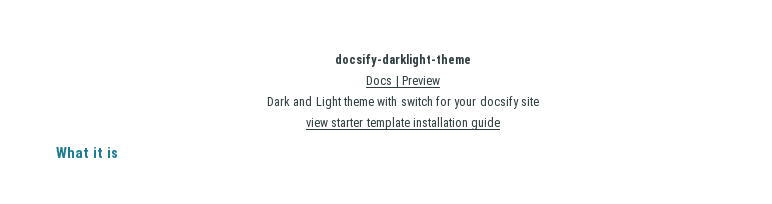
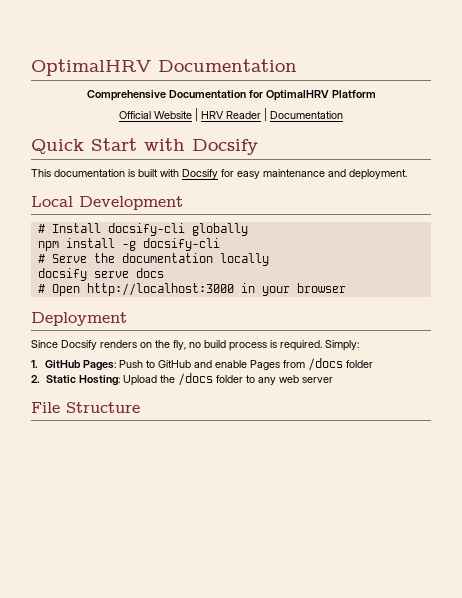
- docsify-darklight-theme
- Docs | Preview
- Dark and Light theme with switch for your docsify site
- view starter template installation guide
- What it is
+ OptimalHRV Documentation
+ Comprehensive Documentation for OptimalHRV Platform
+ Official Website | HRV Reader | Documentation
+ Quick Start with Docsify
+ This documentation is built with Docsify for easy maintenance and deployment.
+ Local Development
+ # Install docsify-cli globally
+ npm install -g docsify-cli
+ # Serve the documentation locally
+ docsify serve docs
+ # Open http://localhost:3000 in your browser
+ Deployment
+ Since Docsify renders on the fly, no build process is required. Simply:
+ 1. GitHub Pages: Push to GitHub and enable Pages from /docs folder
+ 2. Static Hosting: Upload the /docs folder to any web server
+ File Structure

